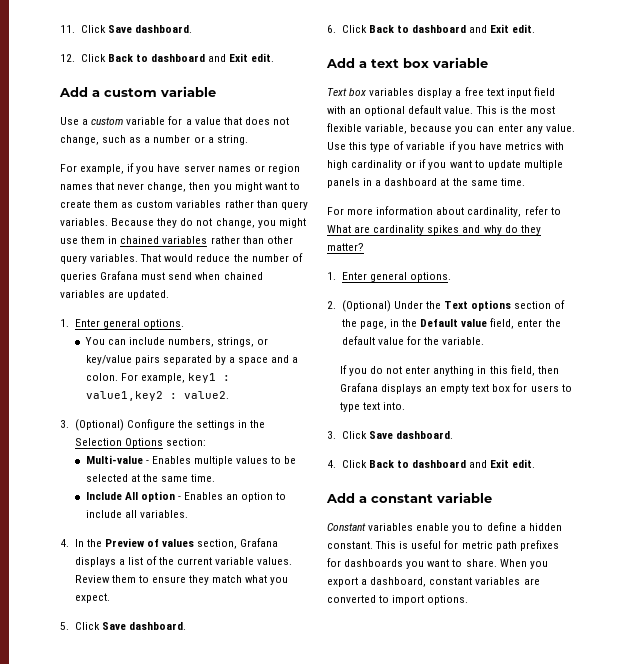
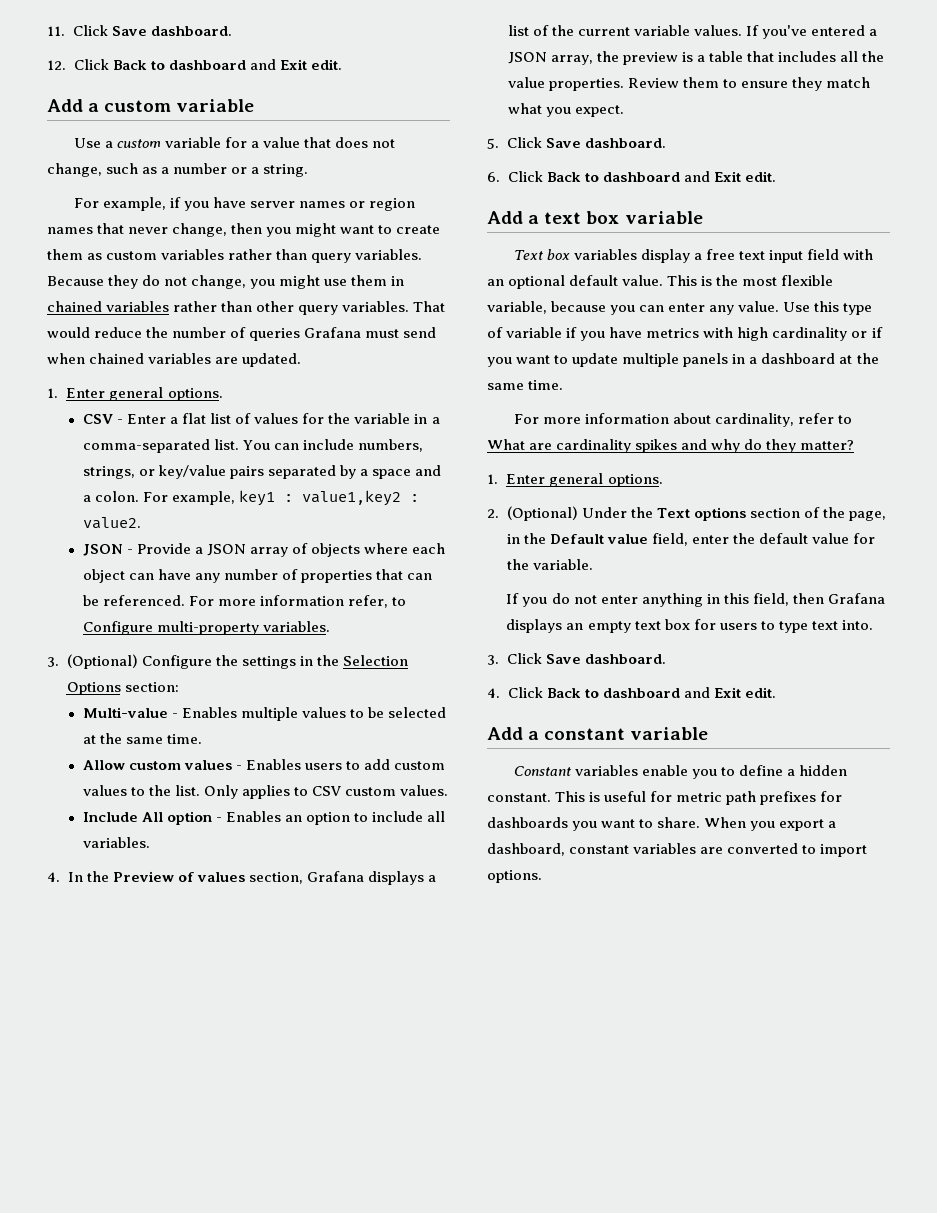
+ CSV - Enter a flat list of values for the variable in a comma-separated list.
+ JSON - Provide a JSON array of objects where each object can have any number of properties that can be referenced. For more information refer, to Configure multi-property variables.
+ Allow custom values - Enables users to add custom values to the list. Only applies to CSV custom values.
+ If you've entered a JSON array, the preview is a table that includes all the value properties.

